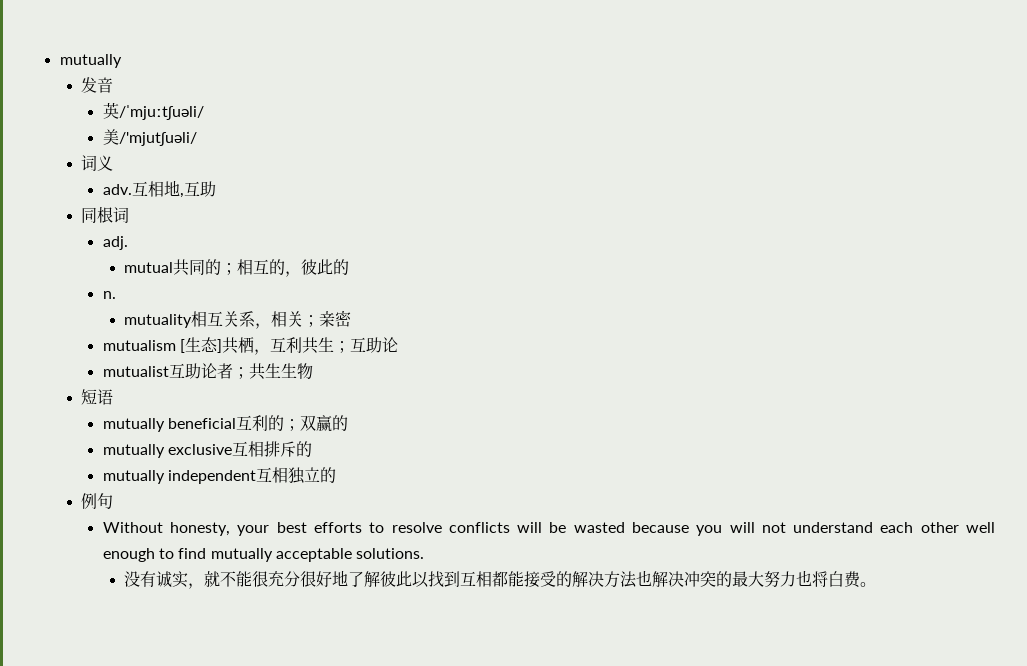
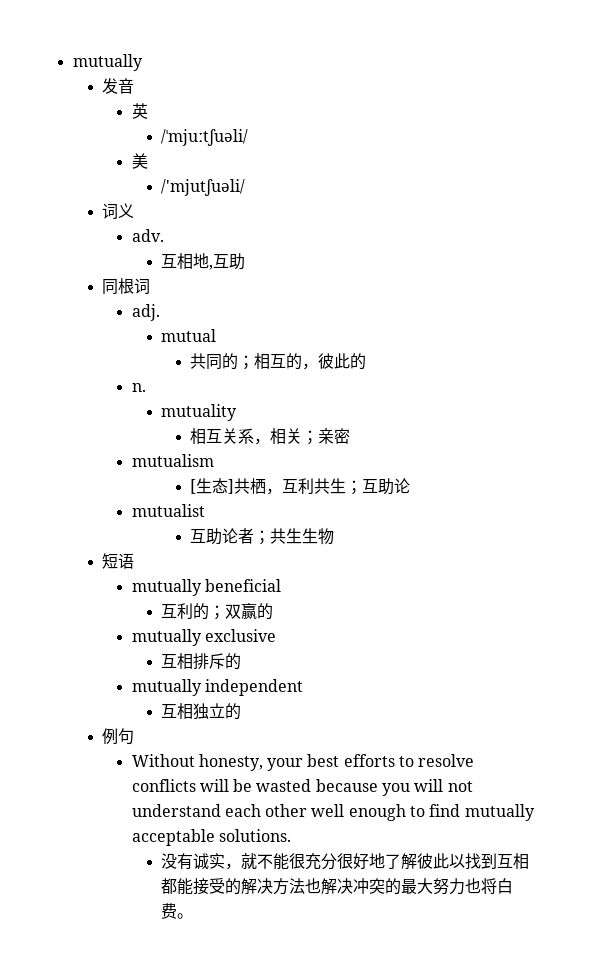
- 英/ˈmjuːtʃuəli/
+ 英
+ /ˈmjuːtʃuəli/
- 美/'mjutʃuəli/
+ 美
+ /'mjutʃuəli/
- adv.互相地,互助
+ adv.
+ 互相地,互助
- mutual共同的；相互的，彼此的
+ mutual
+ 共同的；相互的，彼此的
- mutuality相互关系，相关；亲密
+ mutuality
+ 相互关系，相关；亲密
- mutualism [生态]共栖，互利共生；互助论
+ mutualism
+ [生态]共栖，互利共生；互助论
- mutualist互助论者；共生生物
+ mutualist
+ 互助论者；共生生物
- mutually beneficial互利的；双赢的
+ mutually beneficial
+ 互利的；双赢的
- mutually exclusive互相排斥的
+ mutually exclusive
+ 互相排斥的
- mutually independent互相独立的
+ mutually independent
+ 互相独立的

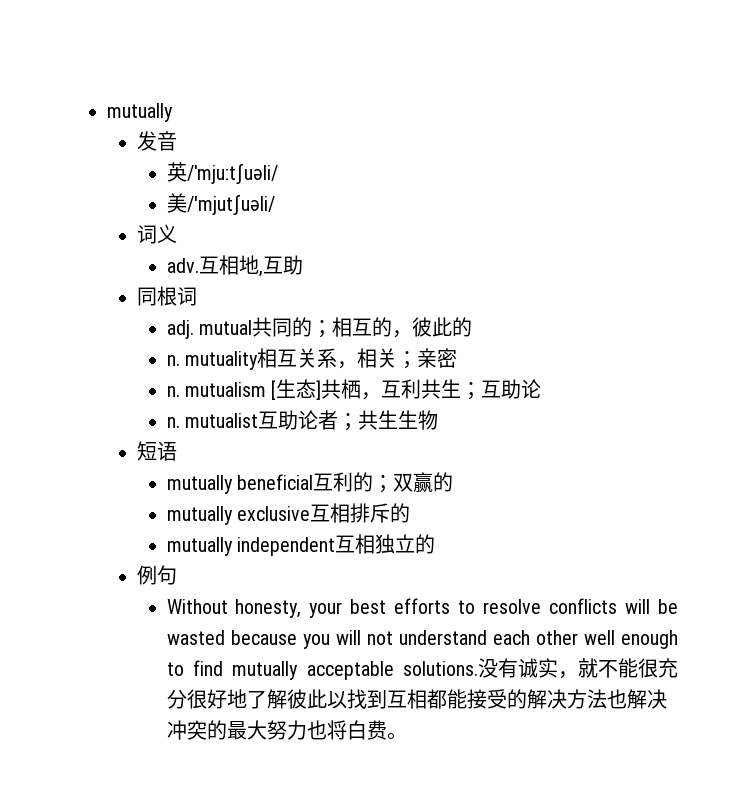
- 英
- /ˈmjuːtʃuəli/
+ 英/ˈmjuːtʃuəli/
- 美
- /'mjutʃuəli/
+ 美/'mjutʃuəli/
- adv.
- 互相地,互助
+ adv.互相地,互助
- adj.
- mutual
- 共同的；相互的，彼此的
+ adj. mutual共同的；相互的，彼此的
- n.
- mutuality
- 相互关系，相关；亲密
+ n. mutuality相互关系，相关；亲密
- mutualism
- [生态]共栖，互利共生；互助论
+ n. mutualism [生态]共栖，互利共生；互助论
- mutualist
- 互助论者；共生生物
+ n. mutualist互助论者；共生生物
- mutually beneficial
- 互利的；双赢的
+ mutually beneficial互利的；双赢的
- mutually exclusive
- 互相排斥的
+ mutually exclusive互相排斥的
- mutually independent
- 互相独立的
+ mutually independent互相独立的
- Without honesty, your best efforts to resolve conflicts will be wasted because you will not understand each other well enough to find mutually acceptable solutions.
- 没有诚实，就不能很充分很好地了解彼此以找到互相都能接受的解决方法也解决冲突的最大努力也将白费。
+ Without honesty, your best efforts to resolve conflicts will be wasted because you will not understand each other well enough to find mutually acceptable solutions.没有诚实，就不能很充分很好地了解彼此以找到互相都能接受的解决方法也解决冲突的最大努力也将白费。

